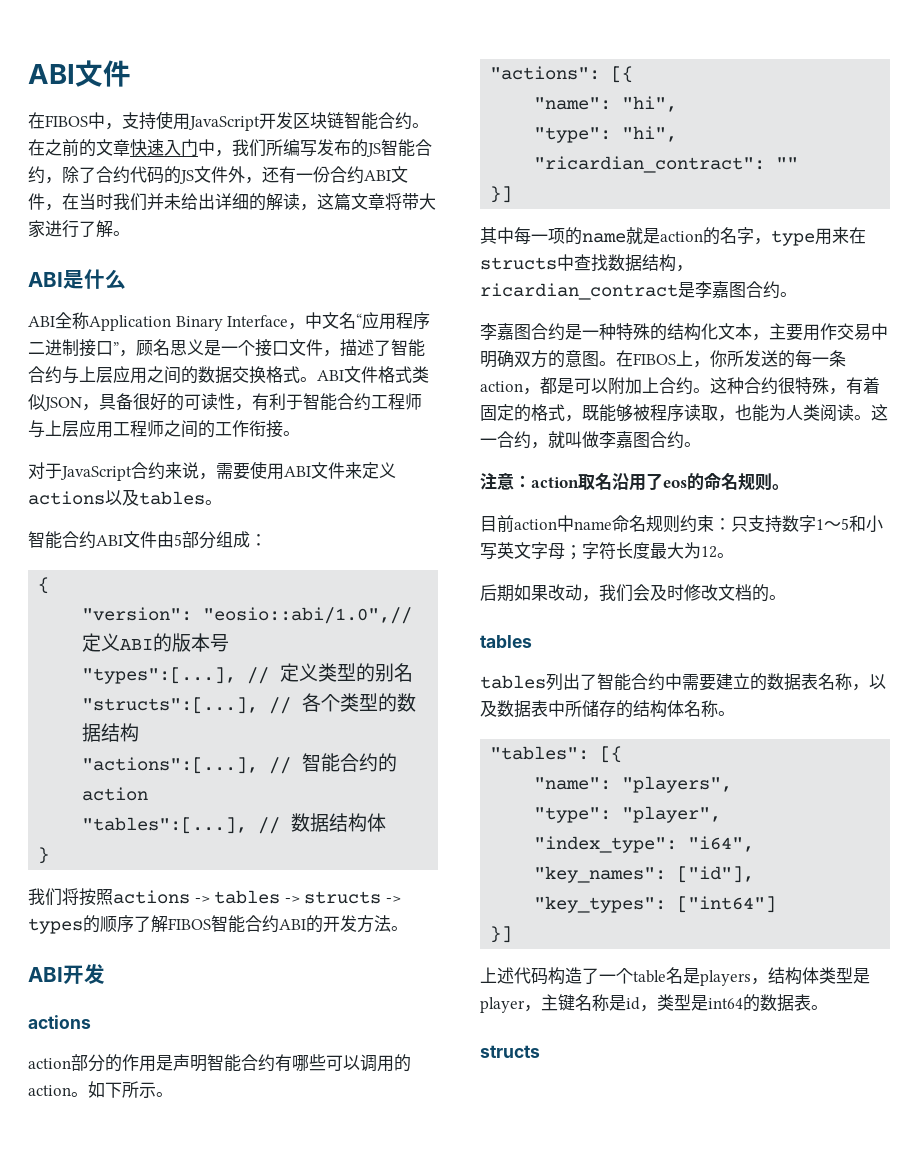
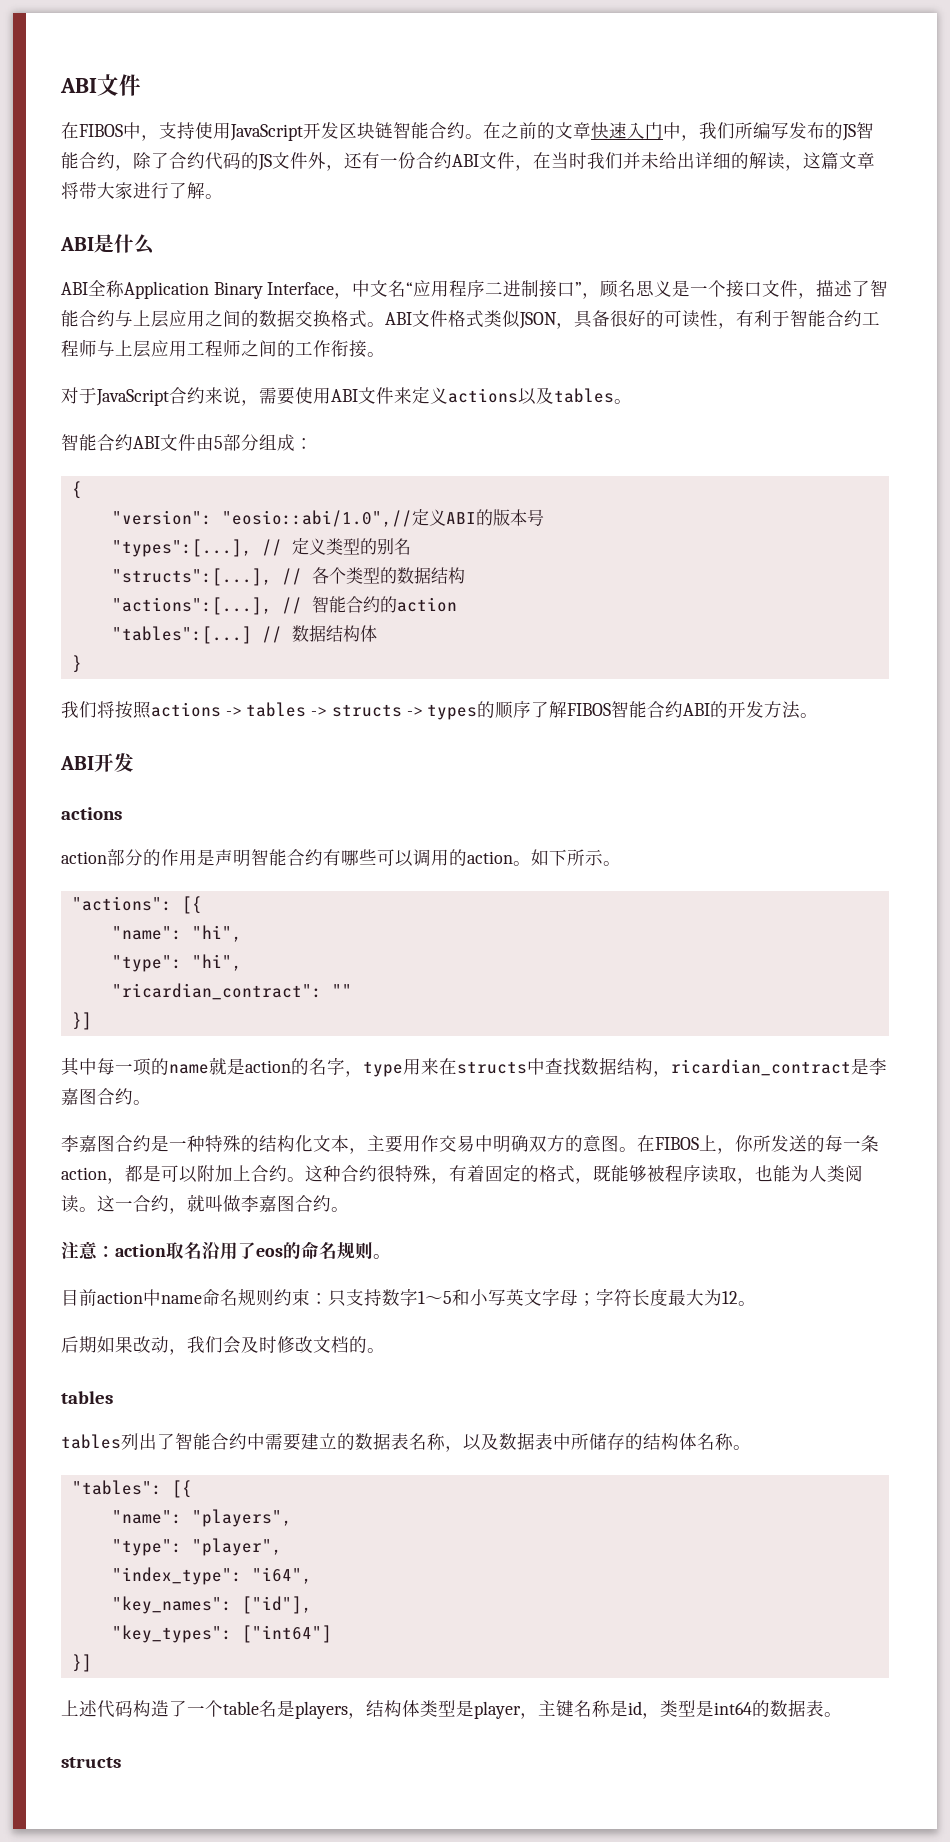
- "tables":[...], // 数据结构体
+ "tables":[...] // 数据结构体

